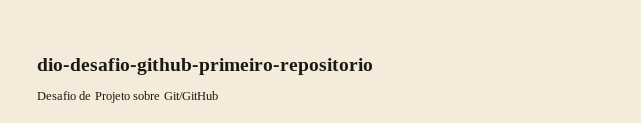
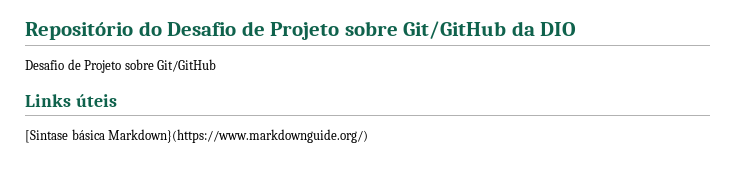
- dio-desafio-github-primeiro-repositorio
+ Repositório do Desafio de Projeto sobre Git/GitHub da DIO
  Desafio de Projeto sobre Git/GitHub
+ Links úteis
+ [Sintase básica Markdown}(https://www.markdownguide.org/)

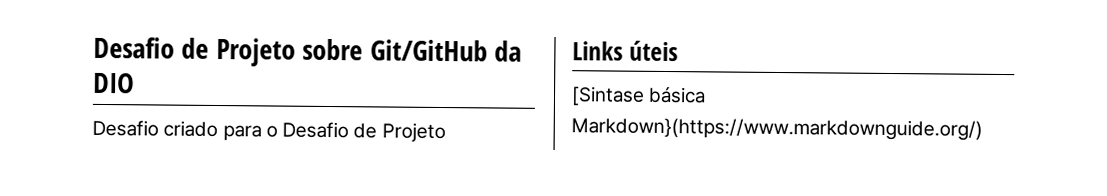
- Repositório do Desafio de Projeto sobre Git/GitHub da DIO
- Desafio de Projeto sobre Git/GitHub
+ Desafio de Projeto sobre Git/GitHub da DIO
+ Desafio criado para o Desafio de Projeto

